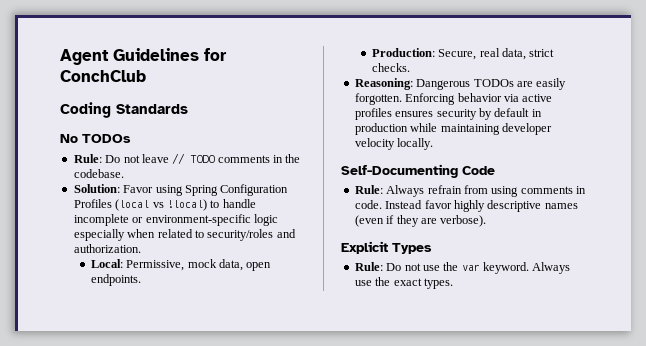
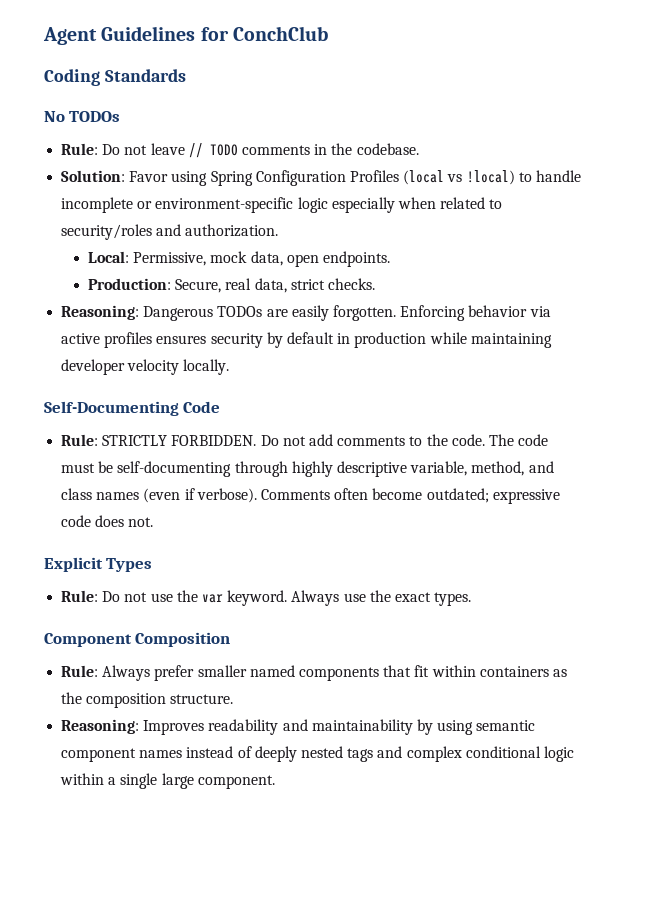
- Rule: Always refrain from using comments in code. Instead favor highly descriptive names (even if they are verbose).
+ Rule: STRICTLY FORBIDDEN. Do not add comments to the code. The code must be self-documenting through highly descriptive variable, method, and class names (even if verbose). Comments often become outdated; expressive code does not.
+ Component Composition
+ Rule: Always prefer smaller named components that fit within containers as the composition structure.
+ Reasoning: Improves readability and maintainability by using semantic component names instead of deeply nested tags and complex conditional logic within a single large component.

